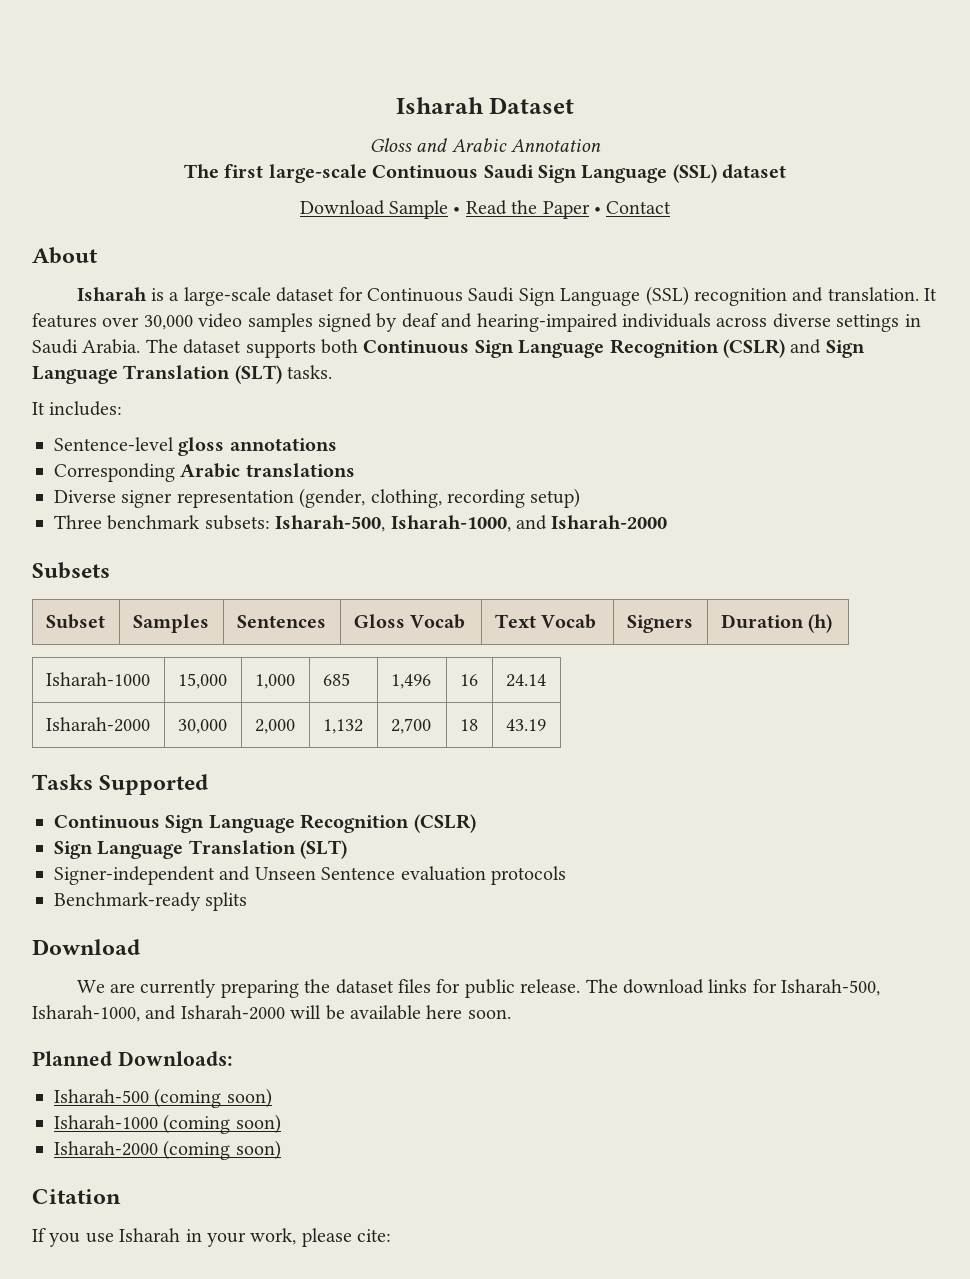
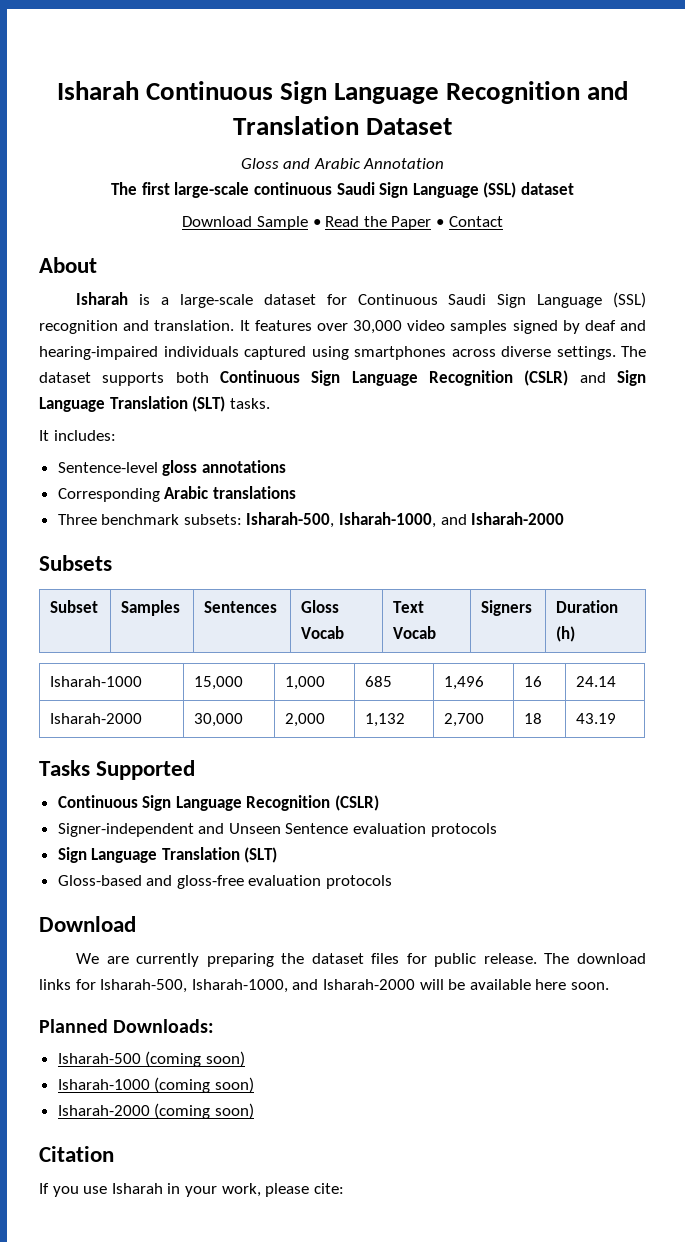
- Isharah Dataset
+ Isharah Continuous Sign Language Recognition and Translation Dataset
- The first large-scale Continuous Saudi Sign Language (SSL) dataset
+ The first large-scale continuous Saudi Sign Language (SSL) dataset
- It features over 30,000 video samples signed by deaf and hearing-impaired individuals across diverse settings in Saudi Arabia.
+ It features over 30,000 video samples signed by deaf and hearing-impaired individuals captured using smartphones across diverse settings.
- Diverse signer representation (gender, clothing, recording setup)
  Tasks Supported
  Continuous Sign Language Recognition (CSLR)
- Sign Language Translation (SLT)
  Signer-independent and Unseen Sentence evaluation protocols
- Benchmark-ready splits
+ Sign Language Translation (SLT)
+ Gloss-based and gloss-free evaluation protocols

